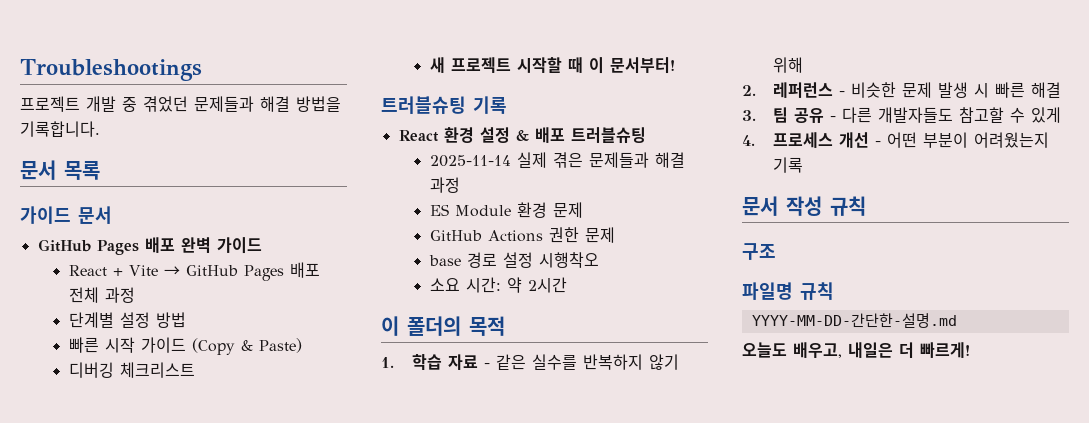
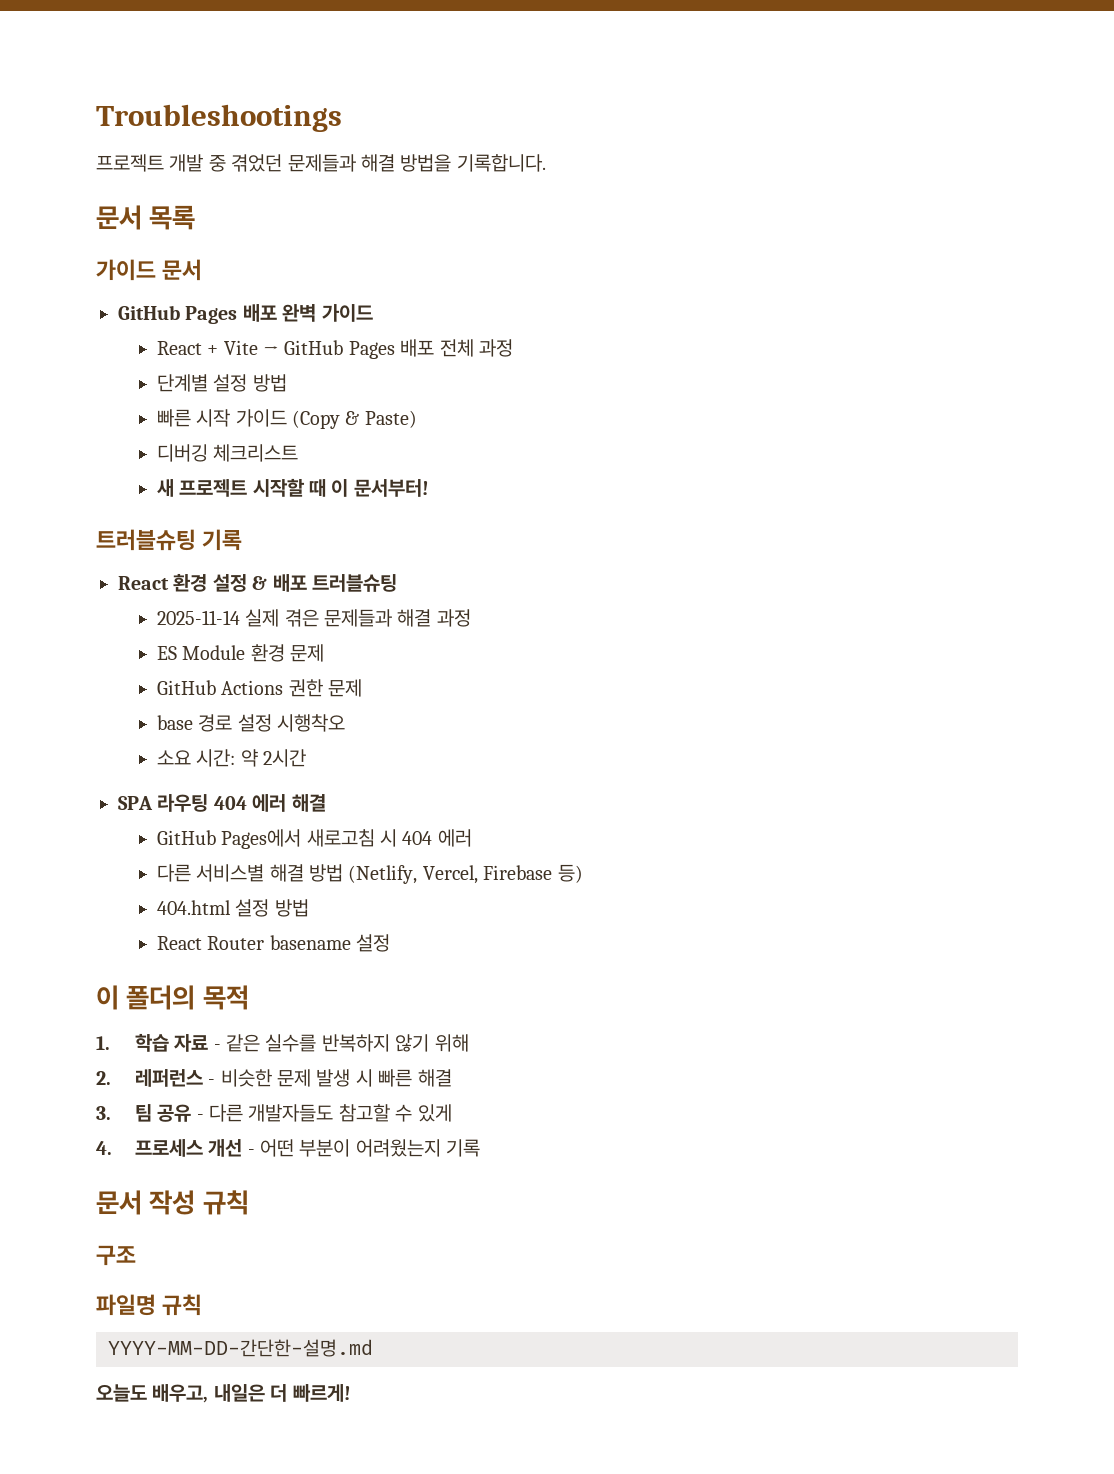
+ SPA 라우팅 404 에러 해결
+ GitHub Pages에서 새로고침 시 404 에러
+ 다른 서비스별 해결 방법 (Netlify, Vercel, Firebase 등)
+ 404.html 설정 방법
+ React Router basename 설정

